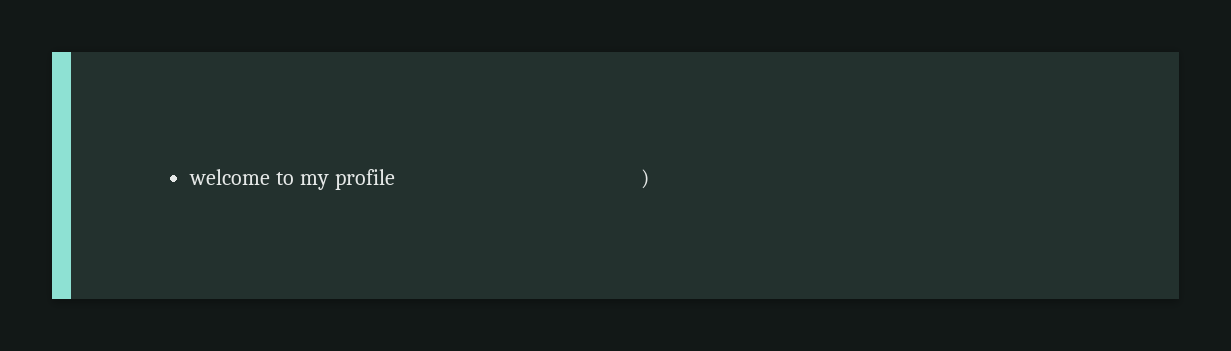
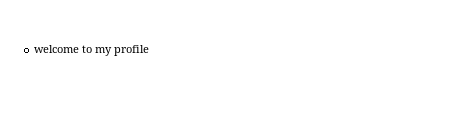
- )

